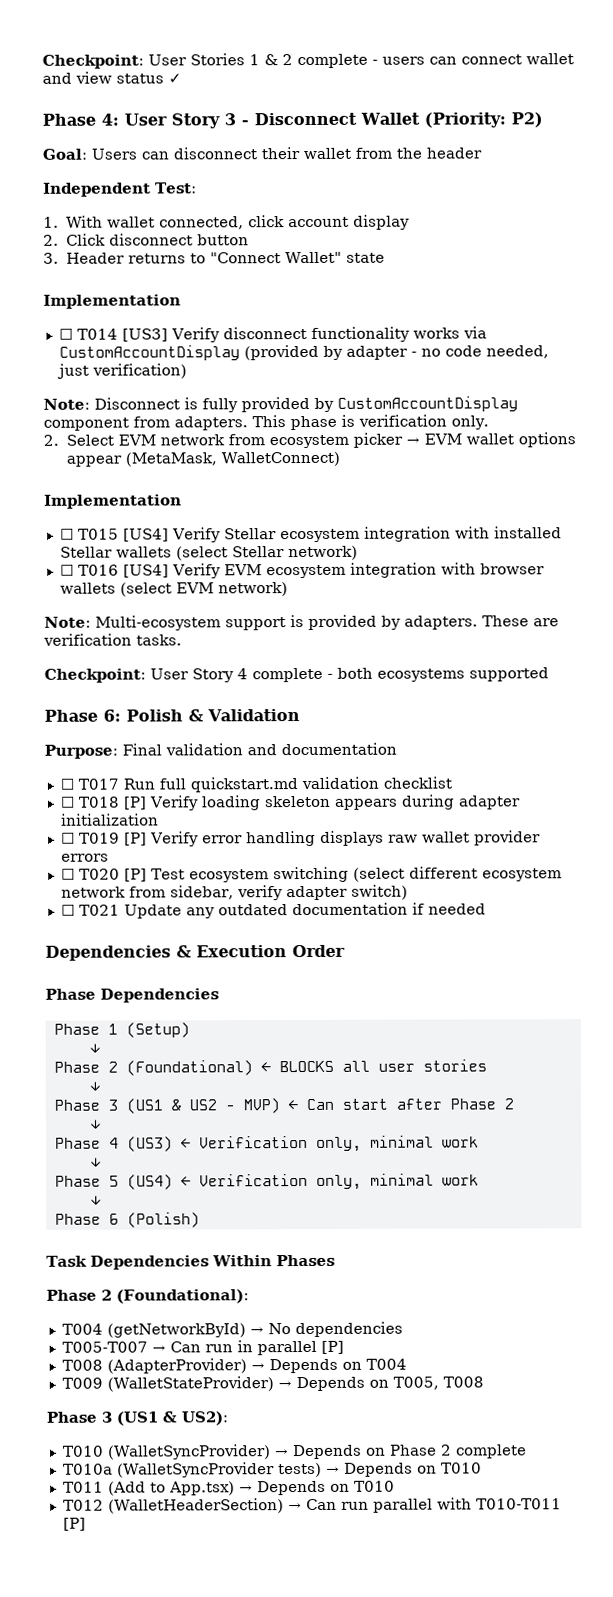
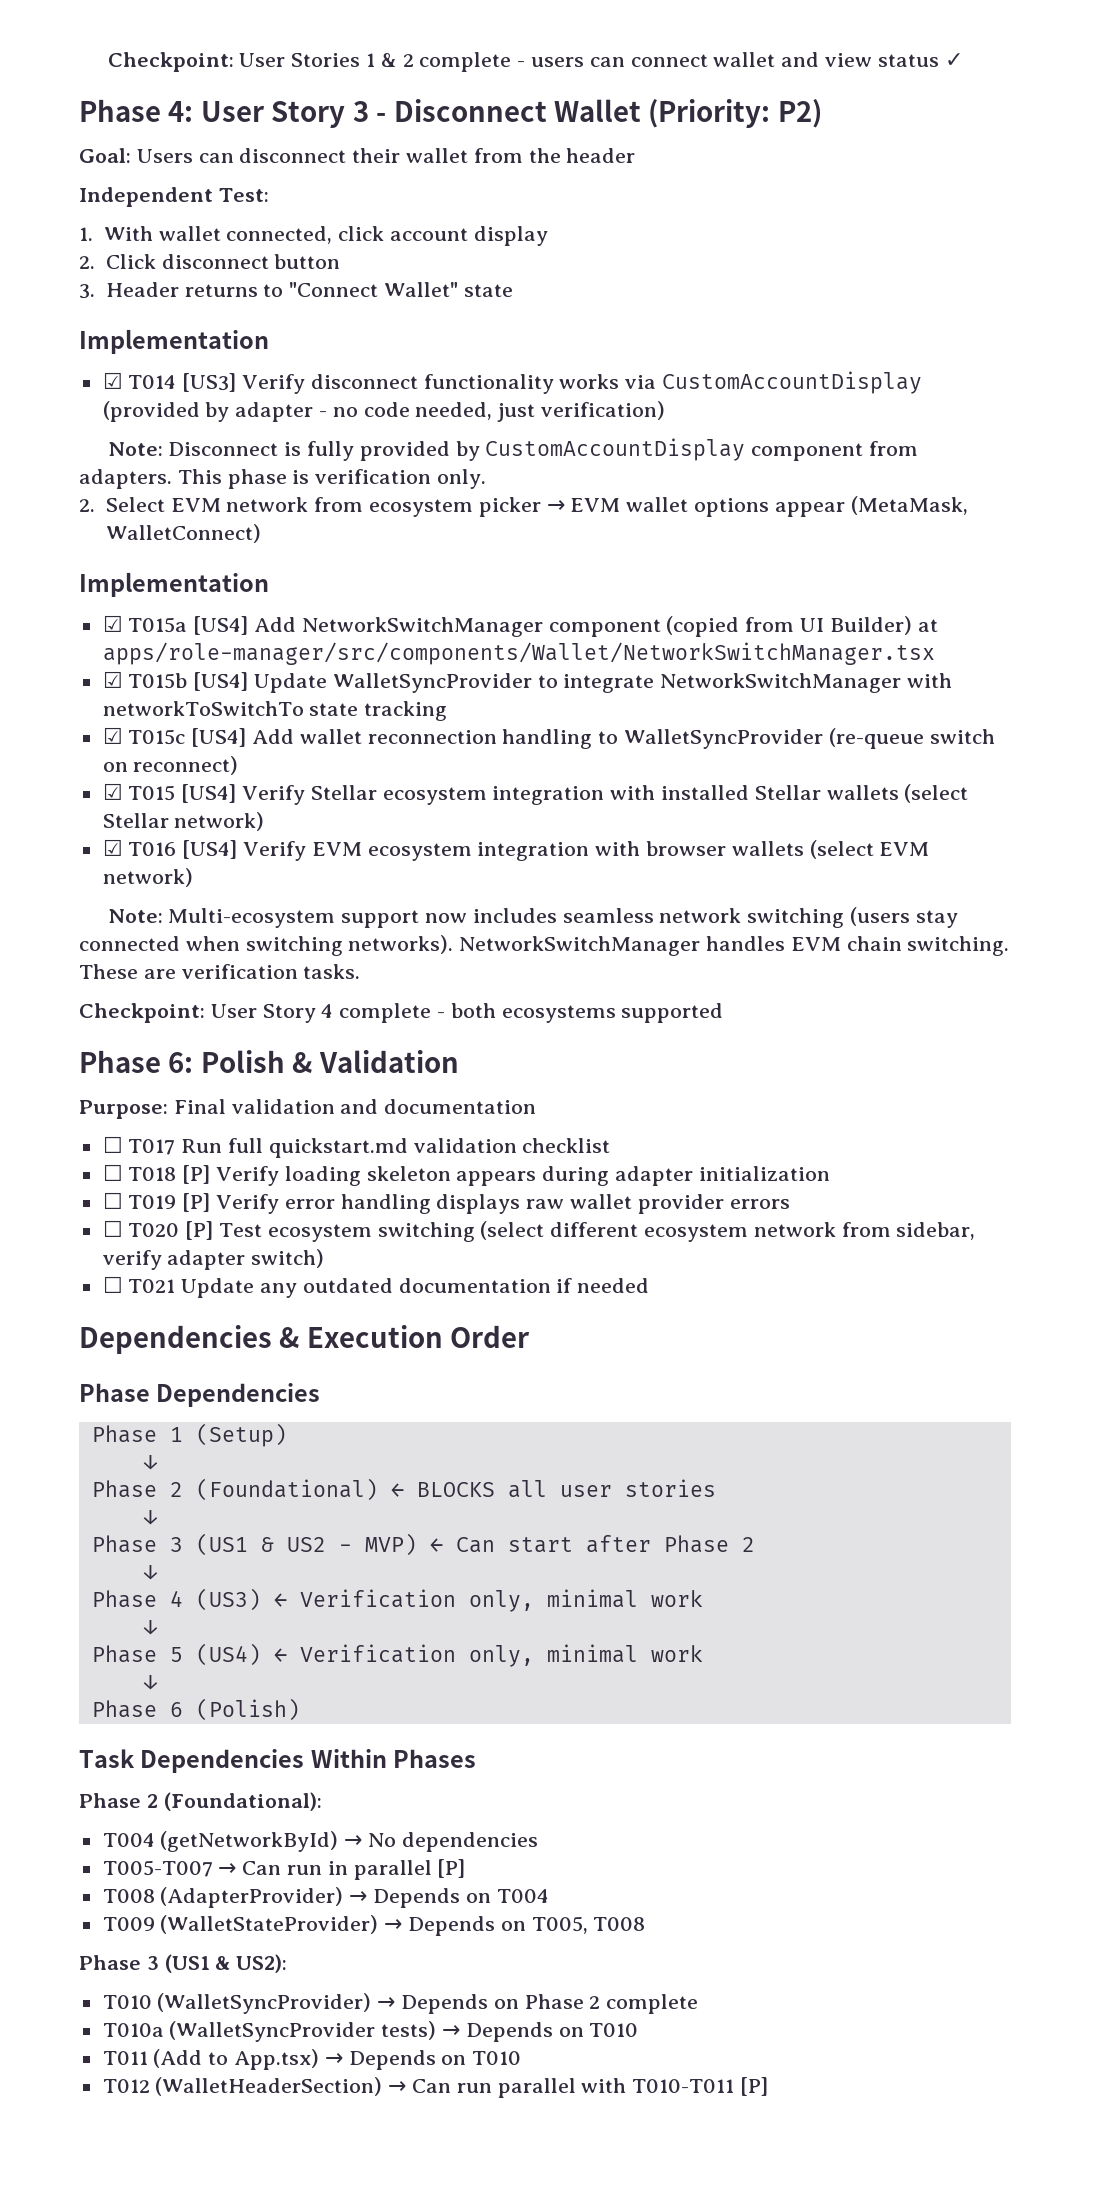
- ☐ T014 [US3] Verify disconnect functionality works via CustomAccountDisplay (provided by adapter - no code needed, just verification)
+ ☑ T014 [US3] Verify disconnect functionality works via CustomAccountDisplay (provided by adapter - no code needed, just verification)
- ☐ T015 [US4] Verify Stellar ecosystem integration with installed Stellar wallets (select Stellar network)
+ ☑ T015a [US4] Add NetworkSwitchManager component (copied from UI Builder) at apps/role-manager/src/components/Wallet/NetworkSwitchManager.tsx
+ ☑ T015b [US4] Update WalletSyncProvider to integrate NetworkSwitchManager with networkToSwitchTo state tracking
+ ☑ T015c [US4] Add wallet reconnection handling to WalletSyncProvider (re-queue switch on reconnect)
+ ☑ T015 [US4] Verify Stellar ecosystem integration with installed Stellar wallets (select Stellar network)
- ☐ T016 [US4] Verify EVM ecosystem integration with browser wallets (select EVM network)
+ ☑ T016 [US4] Verify EVM ecosystem integration with browser wallets (select EVM network)
- Note: Multi-ecosystem support is provided by adapters.
+ Note: Multi-ecosystem support now includes seamless network switching (users stay connected when switching networks). NetworkSwitchManager handles EVM chain switching.

